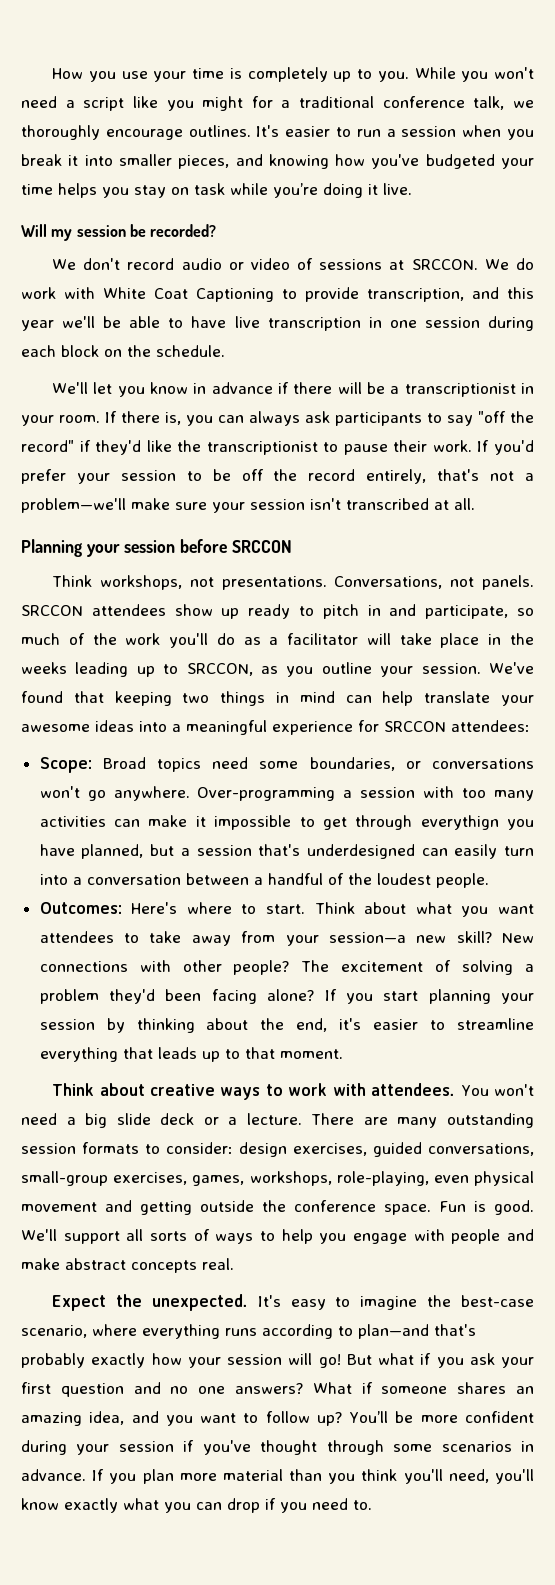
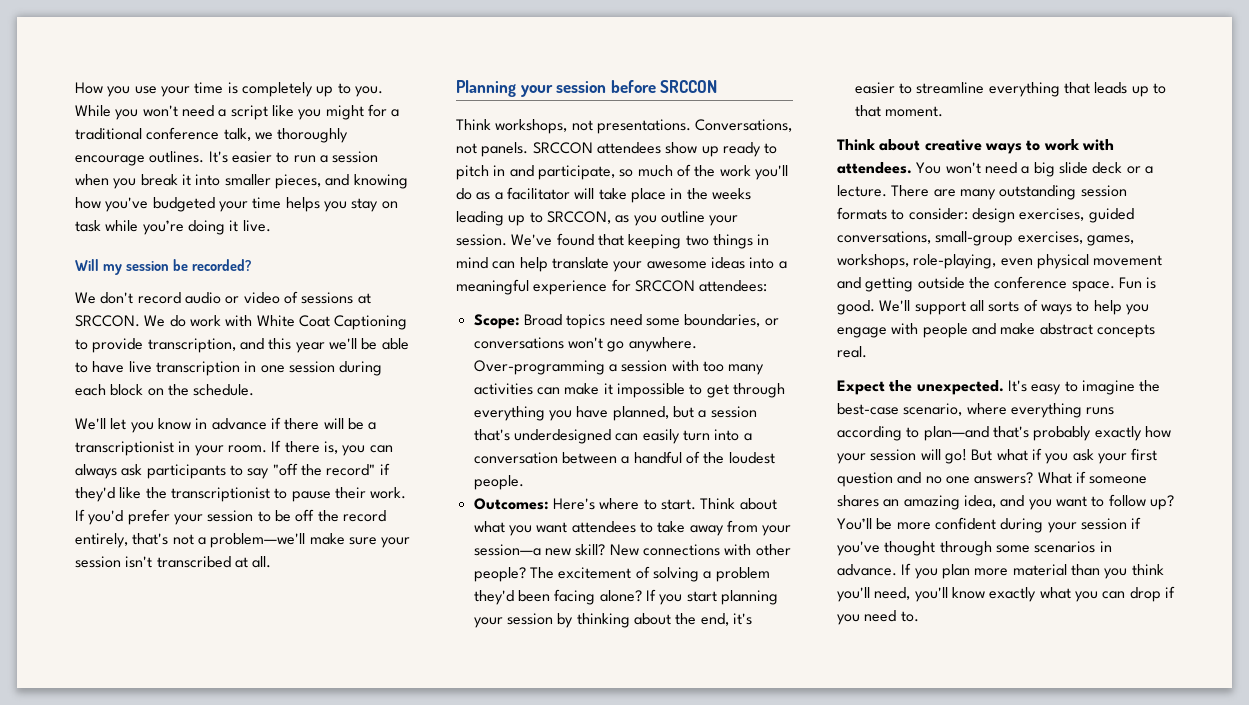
- Over-programming a session with too many activities can make it impossible to get through everythign you have planned, but a session that's underdesigned can easily turn into a conversation between a handful of the loudest people.
+ Over-programming a session with too many activities can make it impossible to get through everything you have planned, but a session that's underdesigned can easily turn into a conversation between a handful of the loudest people.

